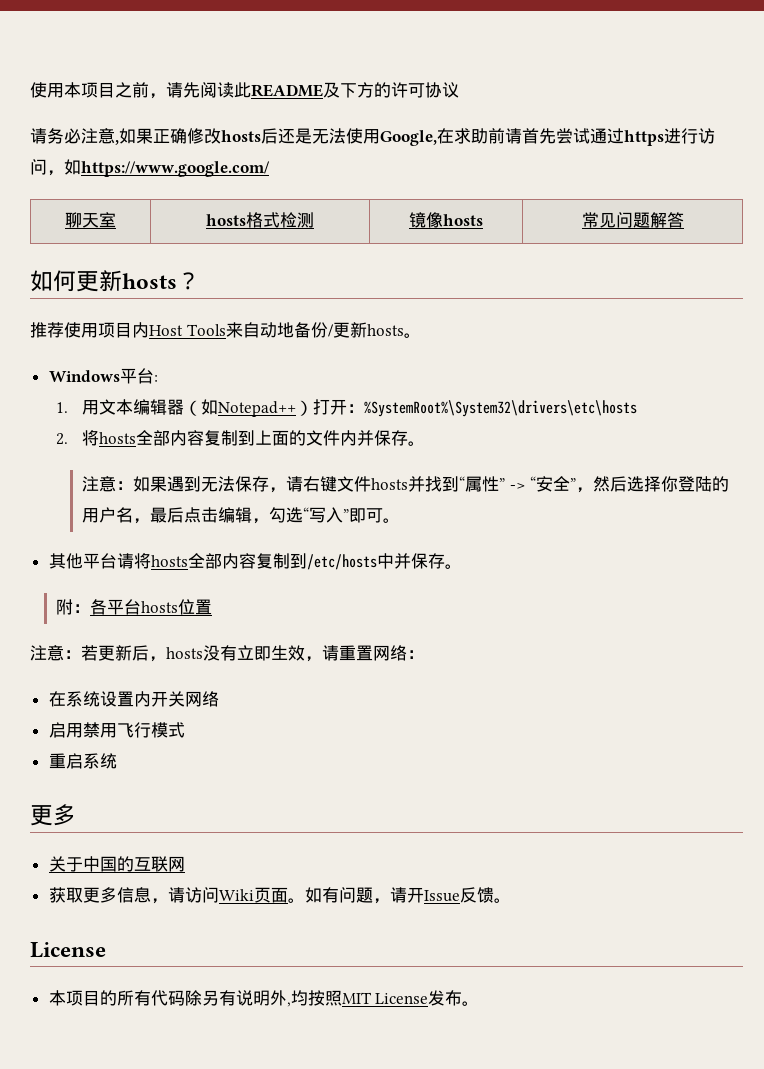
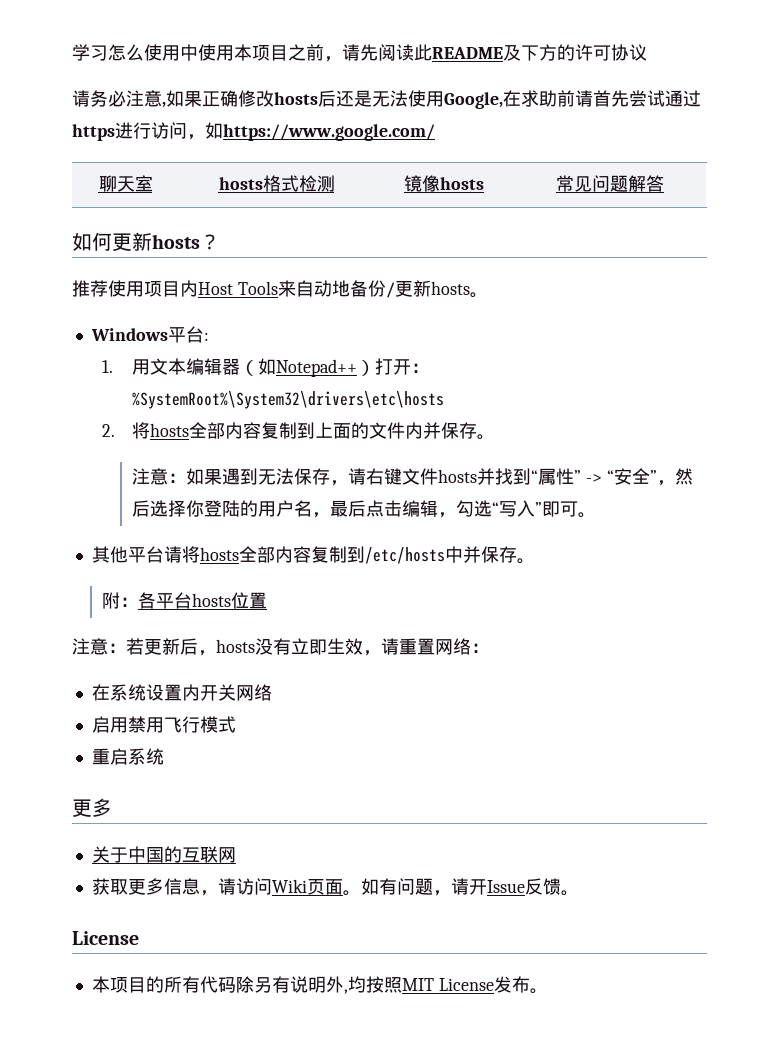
- 使用本项目之前，请先阅读此README及下方的许可协议
+ 学习怎么使用中使用本项目之前，请先阅读此README及下方的许可协议

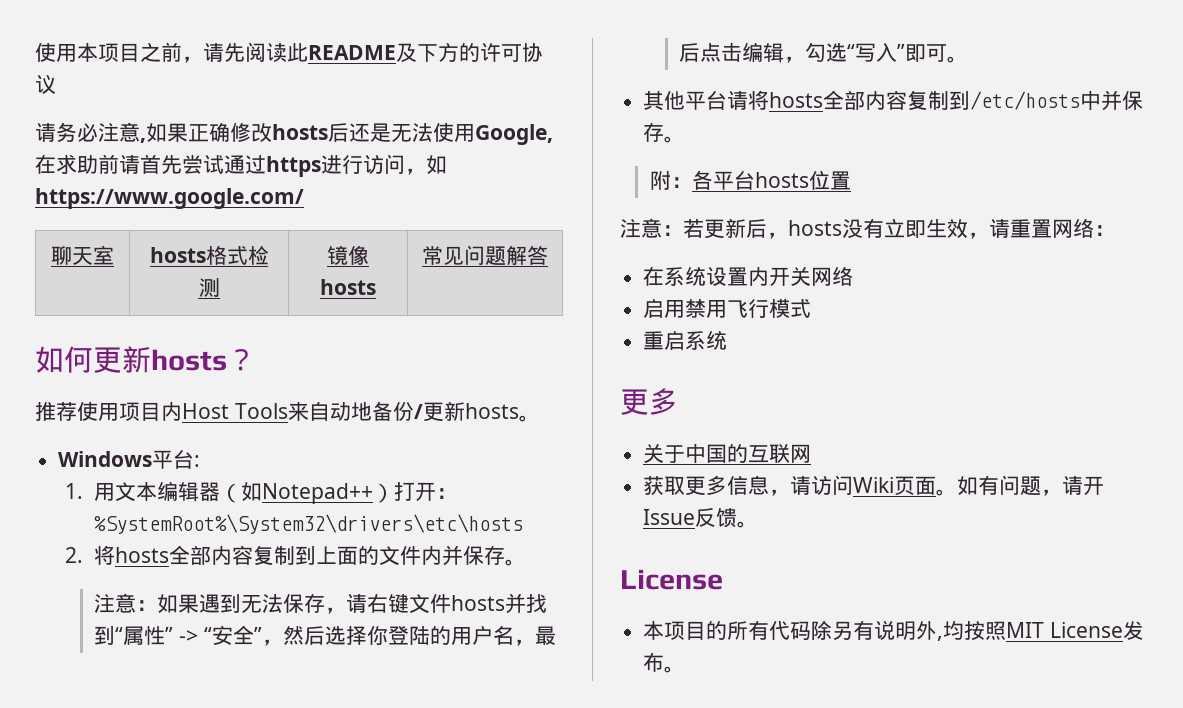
- 学习怎么使用中使用本项目之前，请先阅读此README及下方的许可协议
+ 使用本项目之前，请先阅读此README及下方的许可协议

